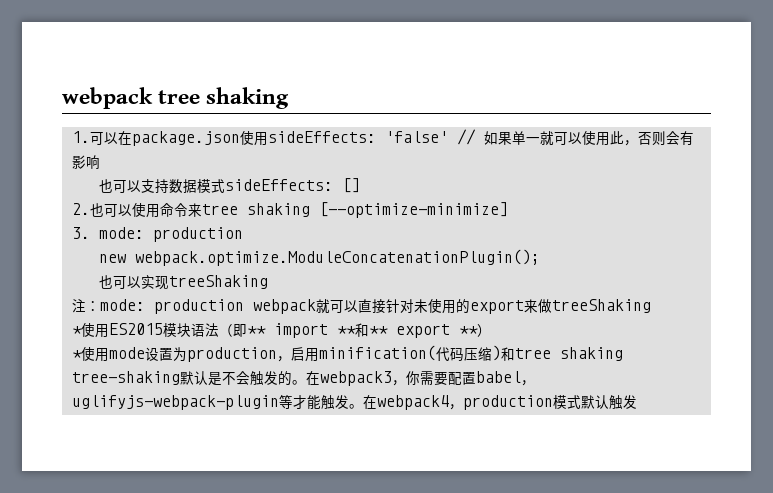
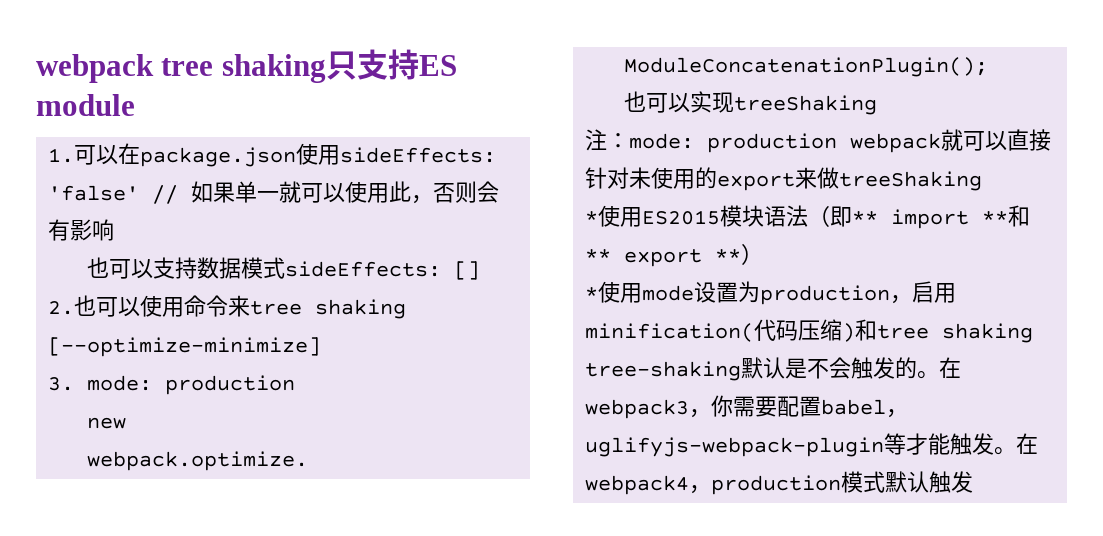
- webpack tree shaking
+ webpack tree shaking只支持ES module

